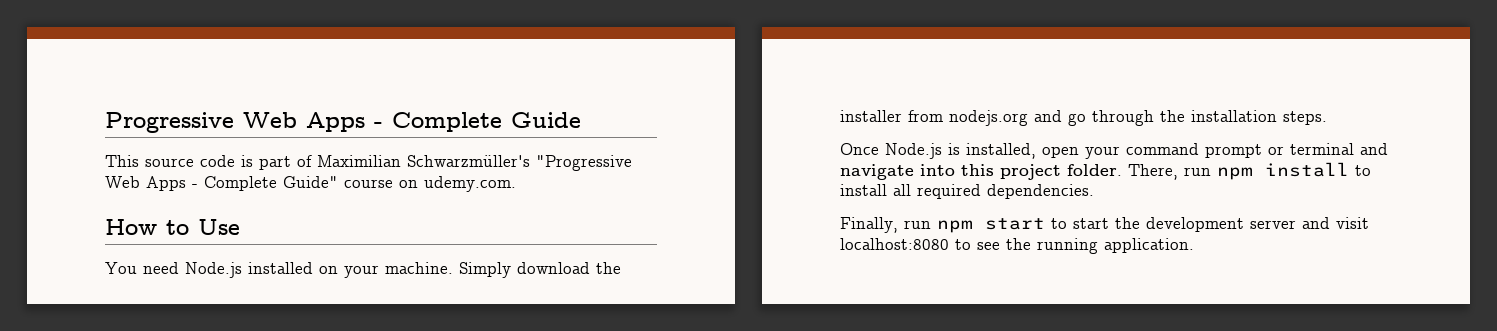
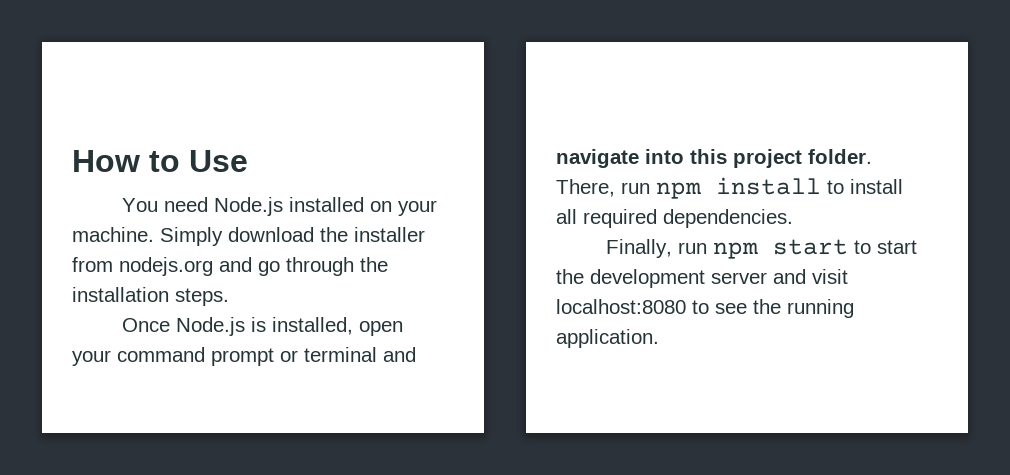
- Progressive Web Apps - Complete Guide
- This source code is part of Maximilian Schwarzmüller's "Progressive Web Apps - Complete Guide" course on udemy.com.

